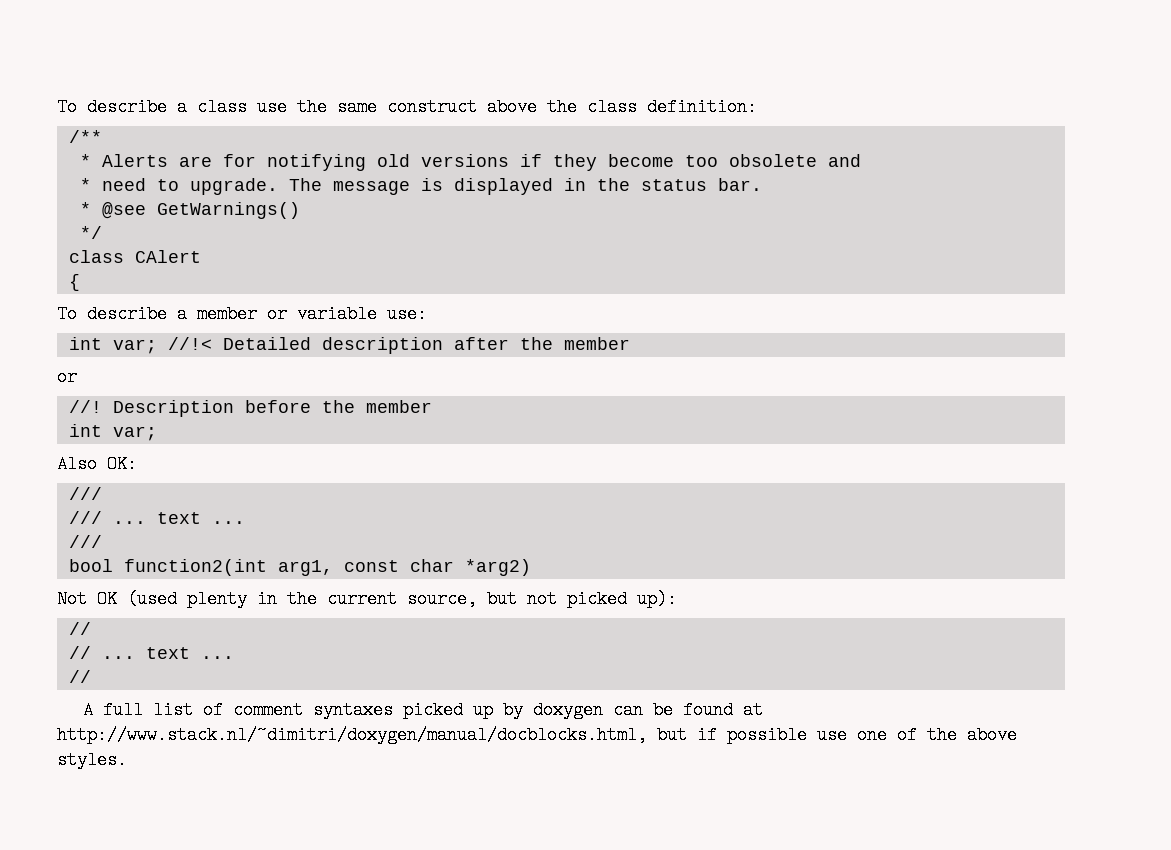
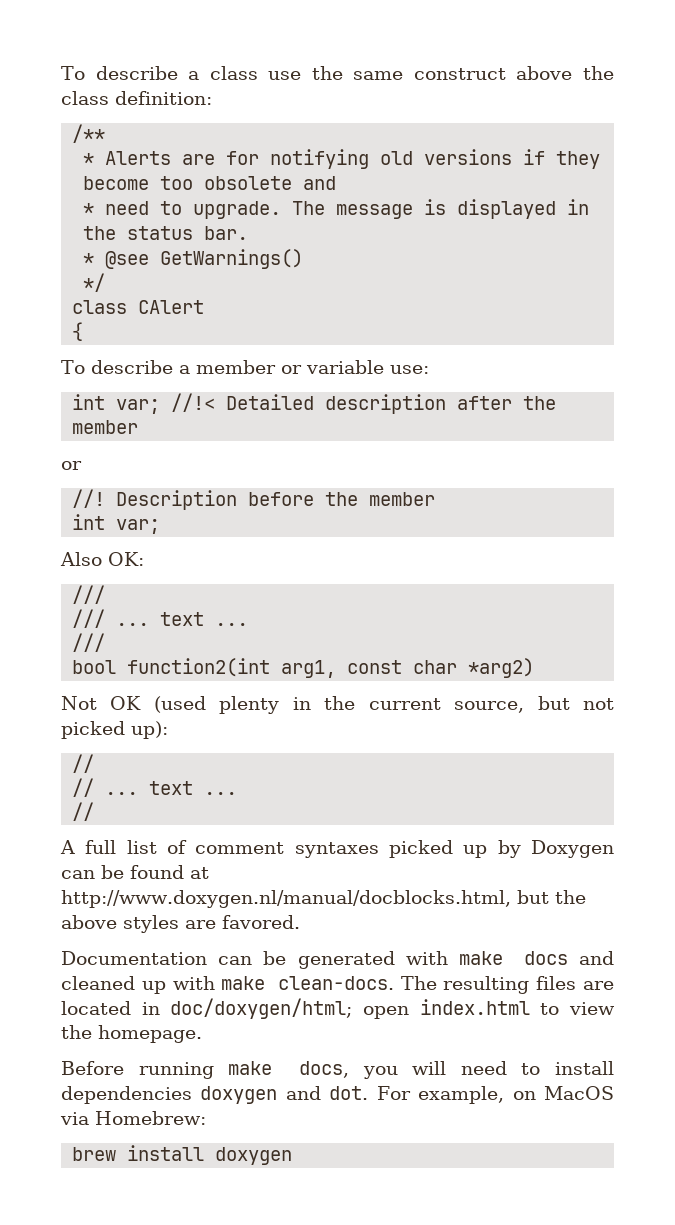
- A full list of comment syntaxes picked up by doxygen can be found at http://www.stack.nl/~dimitri/doxygen/manual/docblocks.html, but if possible use one of the above styles.
+ A full list of comment syntaxes picked up by Doxygen can be found at http://www.doxygen.nl/manual/docblocks.html, but the above styles are favored.
+ Documentation can be generated with make docs and cleaned up with make clean-docs. The resulting files are located in doc/doxygen/html; open index.html to view the homepage.
+ Before running make docs, you will need to install dependencies doxygen and dot. For example, on MacOS via Homebrew:
+ brew install doxygen

